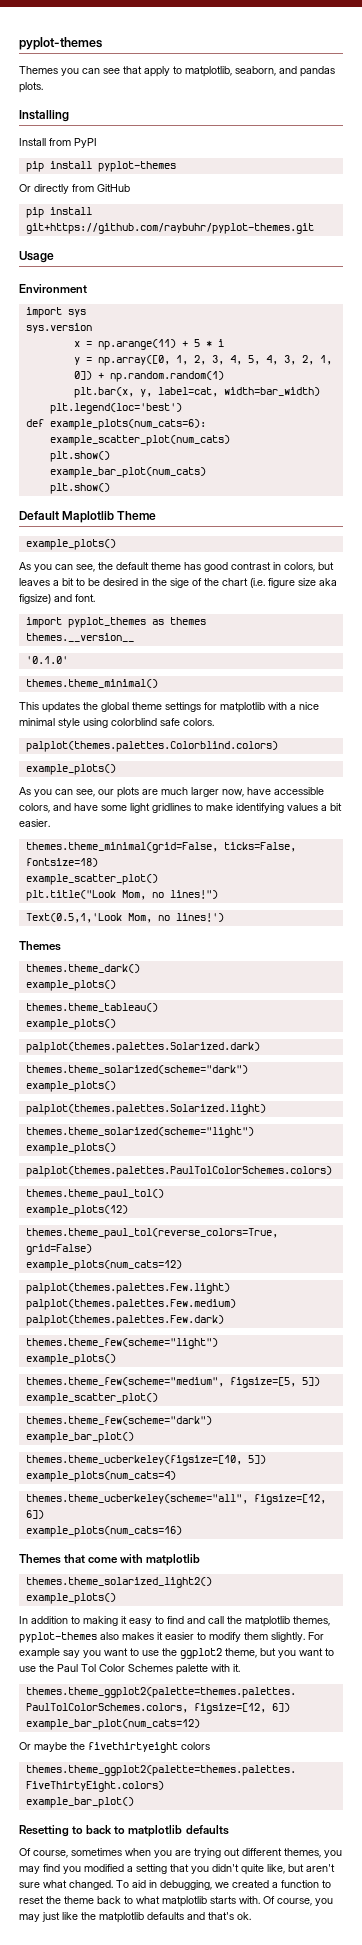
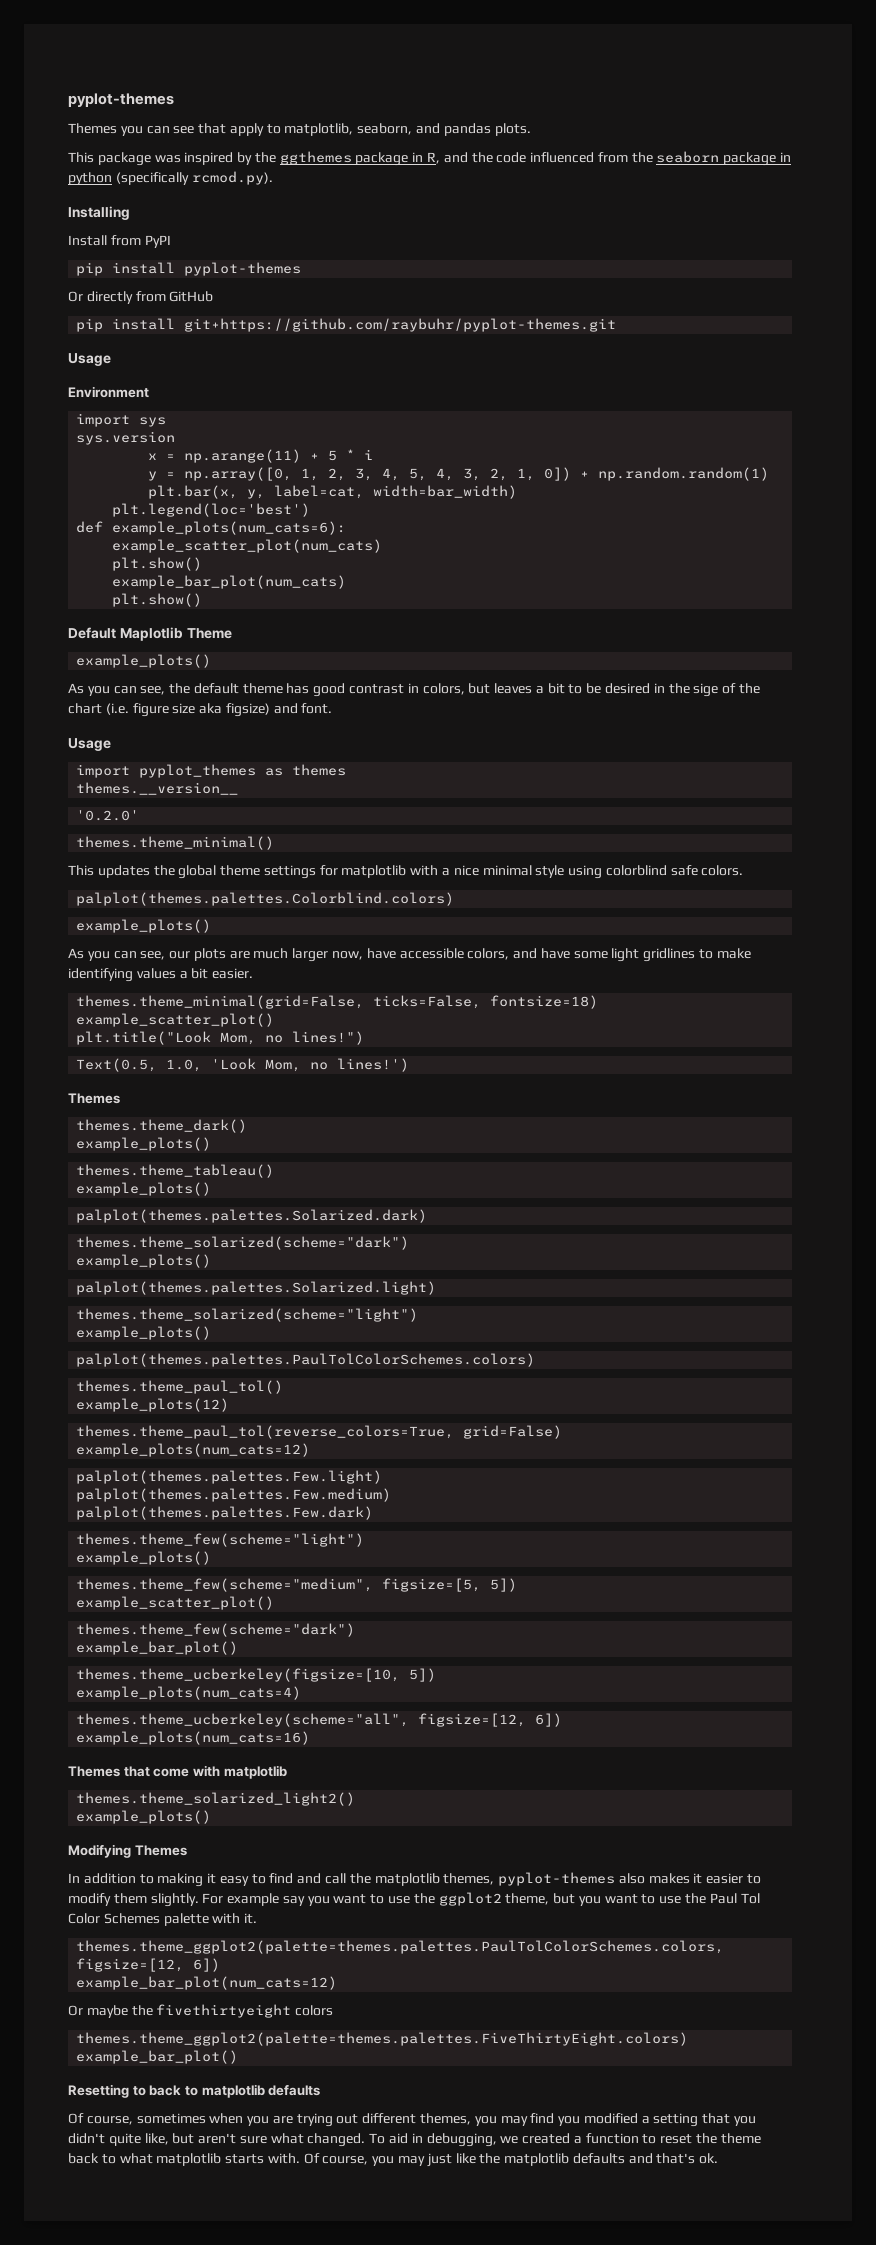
+ This package was inspired by the ggthemes package in R, and the code influenced from the seaborn package in python (specifically rcmod.py).
  As you can see, the default theme has good contrast in colors, but leaves a bit to be desired in the sige of the chart (i.e. figure size aka figsize) and font.
+ Usage
- '0.1.0'
+ '0.2.0'
- Text(0.5,1,'Look Mom, no lines!')
+ Text(0.5, 1.0, 'Look Mom, no lines!')
+ Modifying Themes

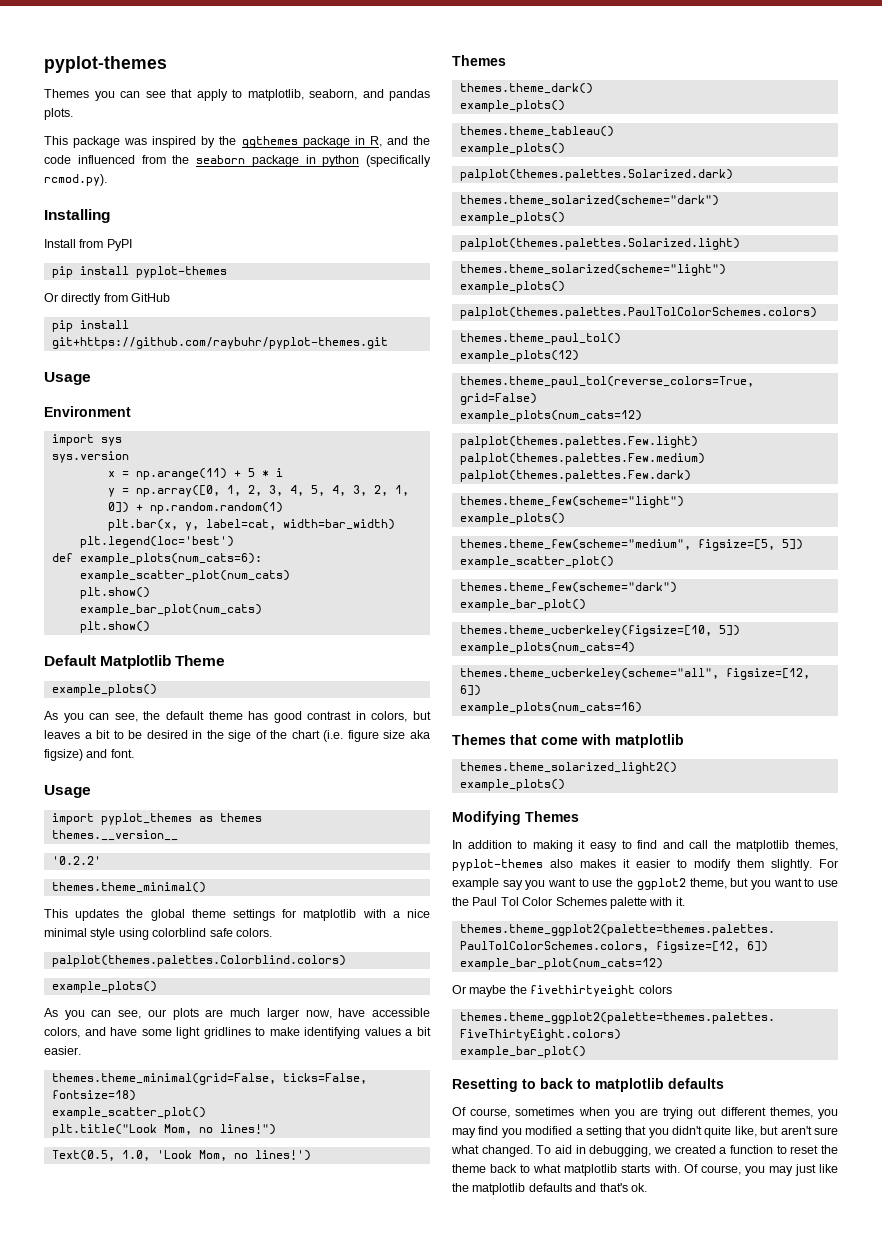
- Default Maplotlib Theme
+ Default Matplotlib Theme
- '0.2.0'
+ '0.2.2'

